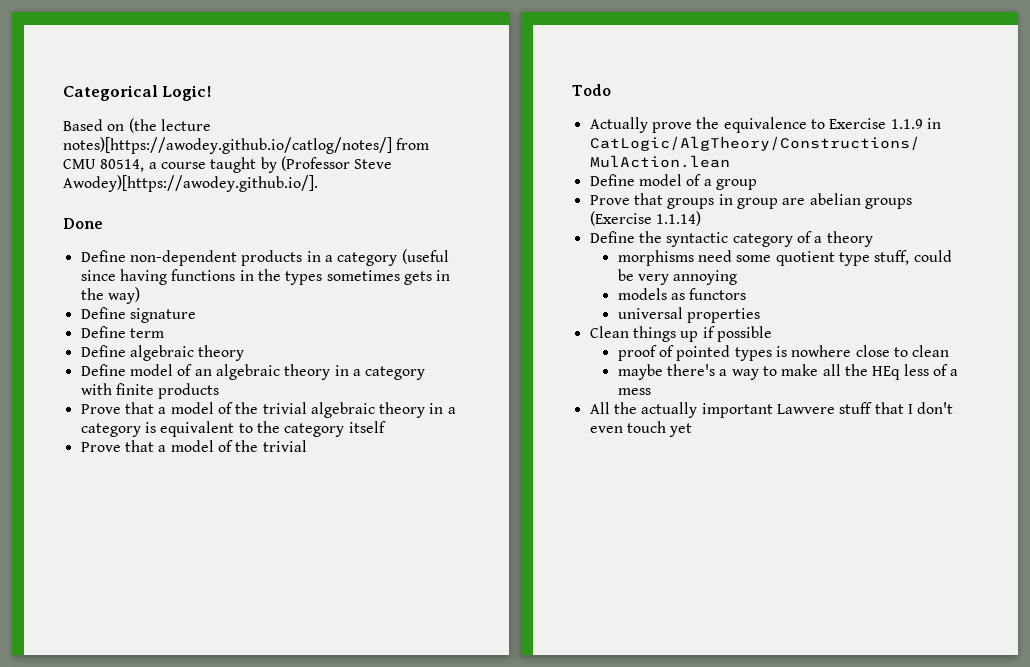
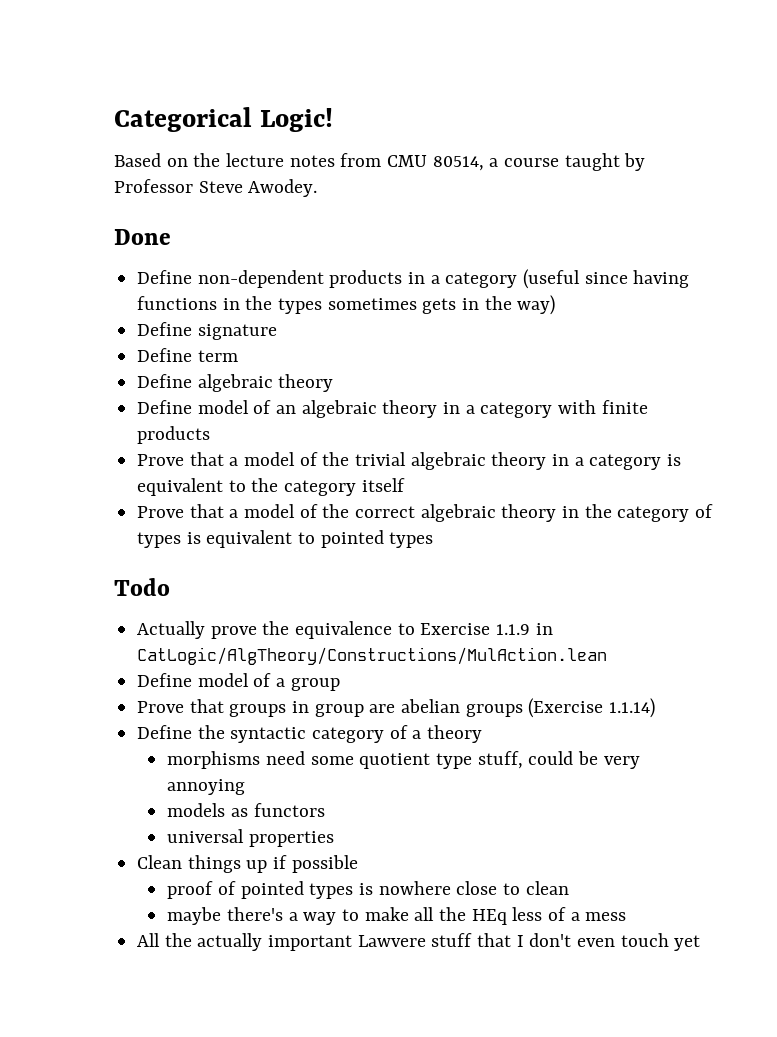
- Based on (the lecture notes)[https://awodey.github.io/catlog/notes/] from CMU 80514, a course taught by (Professor Steve Awodey)[https://awodey.github.io/].
+ Based on the lecture notes from CMU 80514, a course taught by Professor Steve Awodey.
  Prove that a model of the trivial algebraic theory in a category is equivalent to the category itself
- Prove that a model of the trivial
+ Prove that a model of the correct algebraic theory in the category of types is equivalent to pointed types

